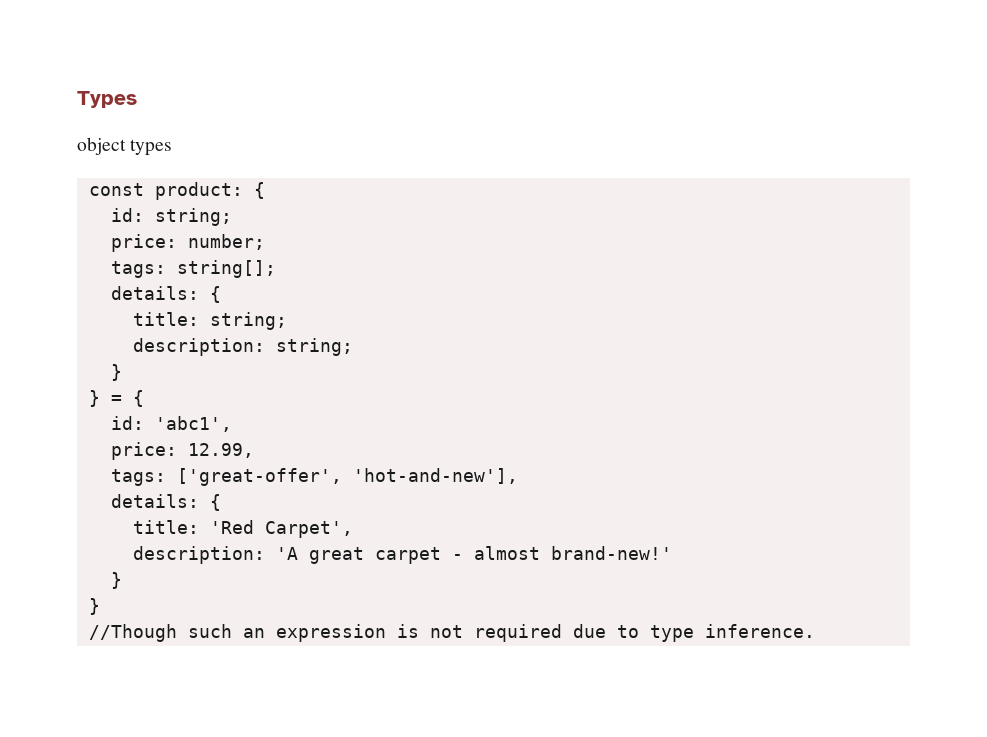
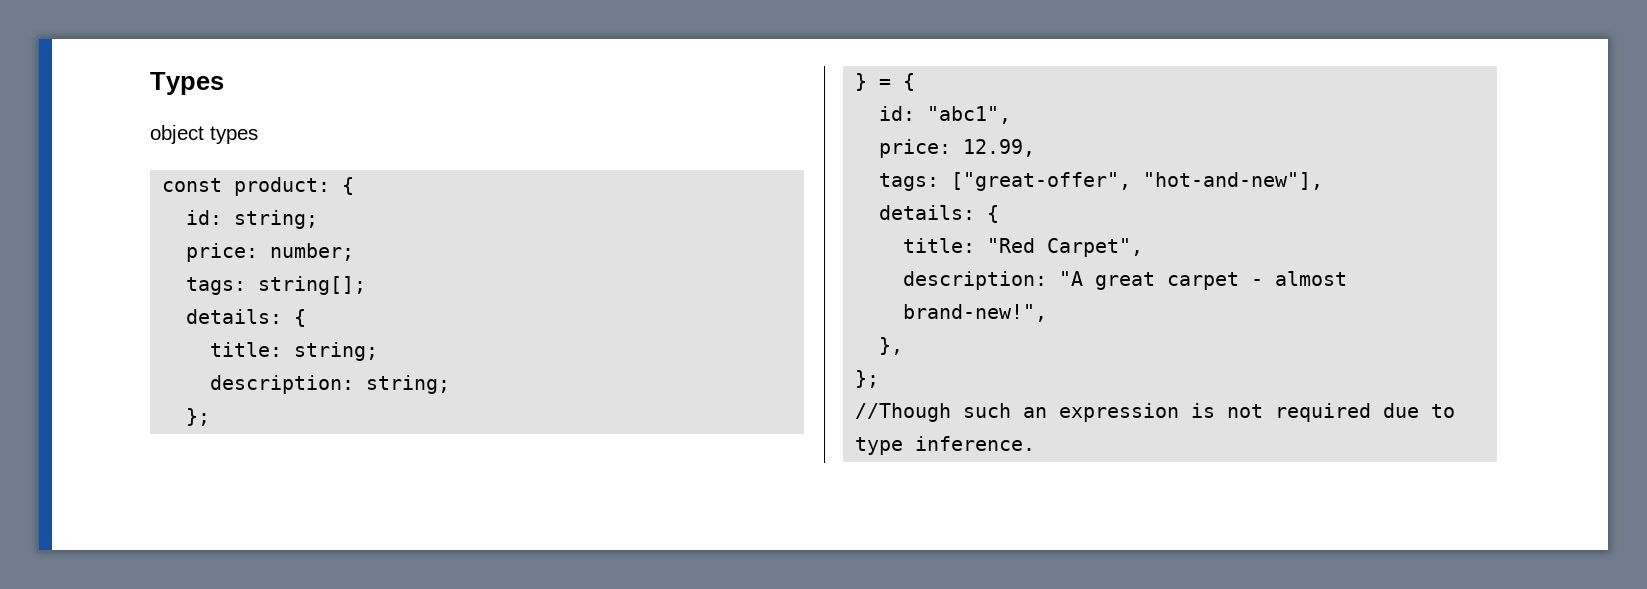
  description: string;
- }
+ };
- id: 'abc1',
+ id: "abc1",
- tags: ['great-offer', 'hot-and-new'],
+ tags: ["great-offer", "hot-and-new"],
  details: {
- title: 'Red Carpet',
- description: 'A great carpet - almost brand-new!'
- }
- }
+ title: "Red Carpet",
+ description: "A great carpet - almost brand-new!",
+ },
+ };

